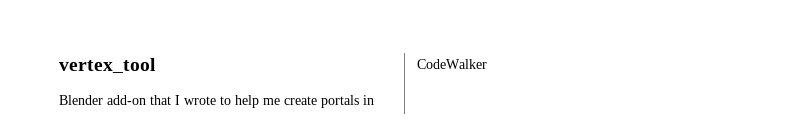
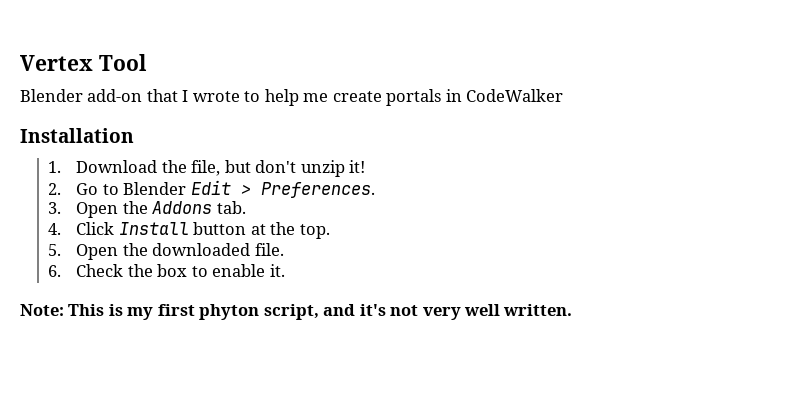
- vertex_tool
+ Vertex Tool
+ Installation
+ 1. Download the file, but don't unzip it!
+ 2. Go to Blender Edit > Preferences.
+ 3. Open the Addons tab.
+ 4. Click Install button at the top.
+ 5. Open the downloaded file.
+ 6. Check the box to enable it.
+ Note: This is my first phyton script, and it's not very well written.

